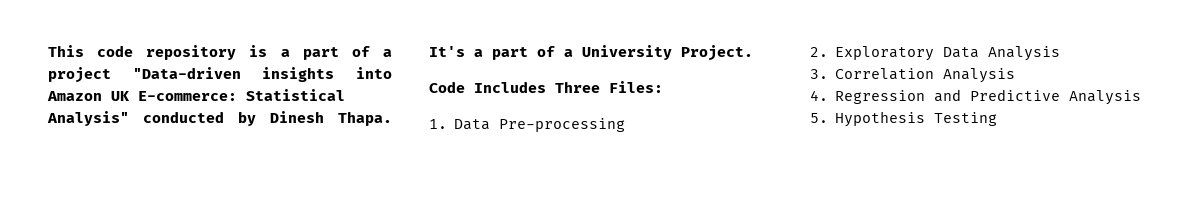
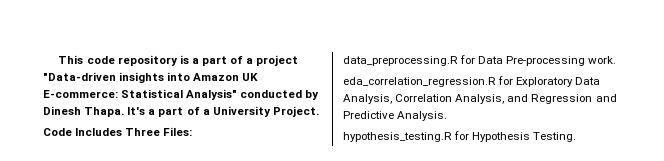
- 1. Data Pre-processing
- 2. Exploratory Data Analysis
- 3. Correlation Analysis
- 4. Regression and Predictive Analysis
- 5. Hypothesis Testing
+ data_preprocessing.R for Data Pre-processing work.
+ eda_correlation_regression.R for Exploratory Data Analysis, Correlation Analysis, and Regression and Predictive Analysis.
+ hypothesis_testing.R for Hypothesis Testing.

